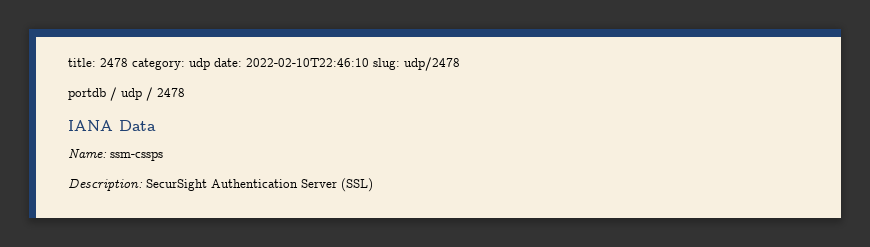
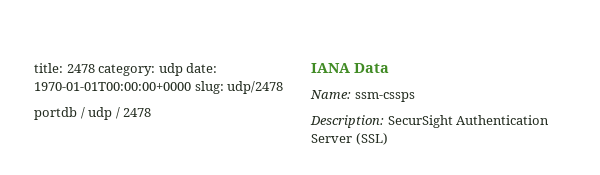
- title: 2478 category: udp date: 2022-02-10T22:46:10 slug: udp/2478
+ title: 2478 category: udp date: 1970-01-01T00:00:00+0000 slug: udp/2478

